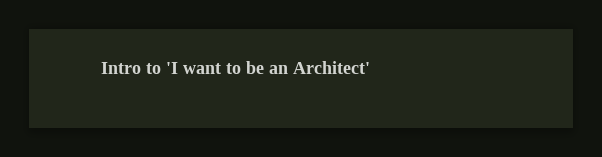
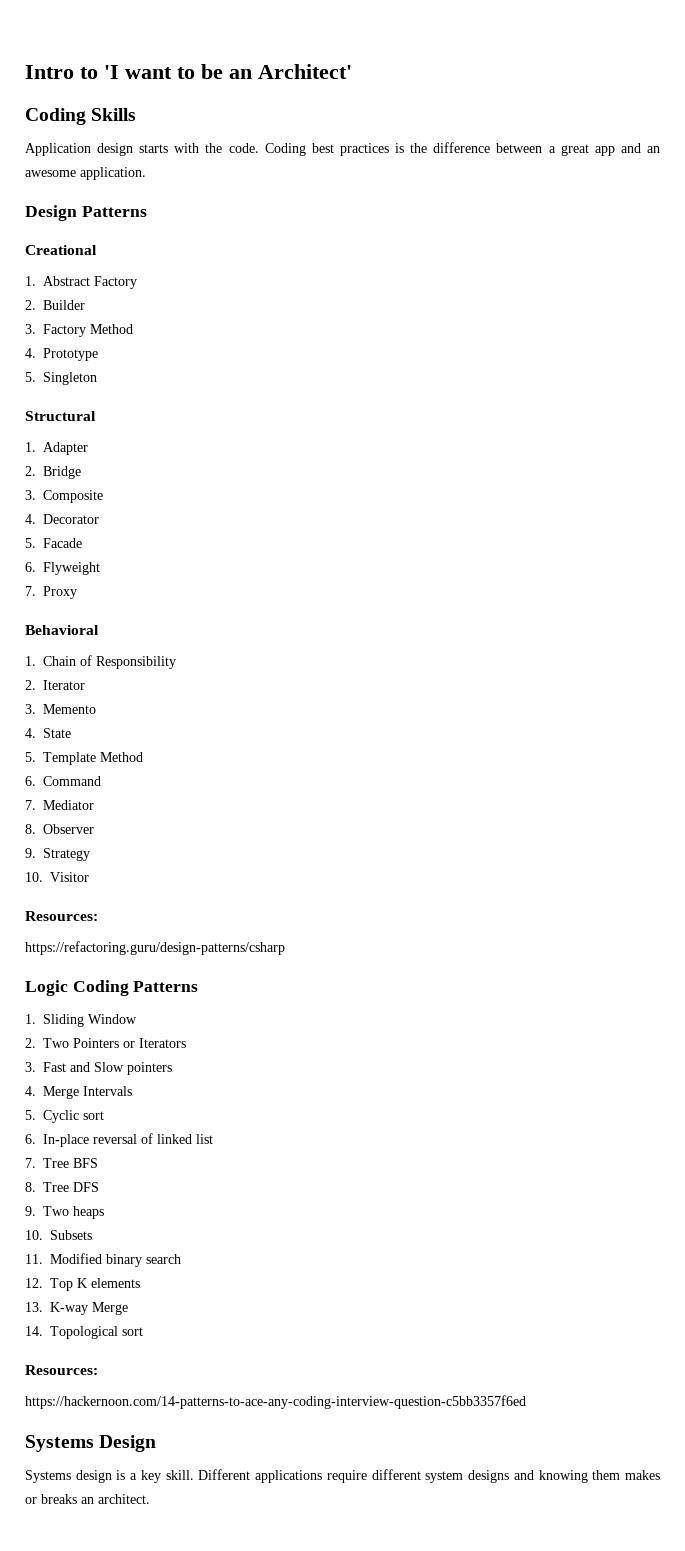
+ Coding Skills
+ Application design starts with the code. Coding best practices is the difference between a great app and an awesome application.
+ Design Patterns
+ Creational
+ 1. Abstract Factory
+ 2. Builder
+ 3. Factory Method
+ 4. Prototype
+ 5. Singleton
+ Structural
+ 1. Adapter
+ 2. Bridge
+ 3. Composite
+ 4. Decorator
+ 5. Facade
+ 6. Flyweight
+ 7. Proxy
+ Behavioral
+ 1. Chain of Responsibility
+ 2. Iterator
+ 3. Memento
+ 4. State
+ 5. Template Method
+ 6. Command
+ 7. Mediator
+ 8. Observer
+ 9. Strategy
+ 10. Visitor
+ Resources:
+ https://refactoring.guru/design-patterns/csharp
+ Logic Coding Patterns
+ 1. Sliding Window
+ 2. Two Pointers or Iterators
+ 3. Fast and Slow pointers
+ 4. Merge Intervals
+ 5. Cyclic sort
+ 6. In-place reversal of linked list
+ 7. Tree BFS
+ 8. Tree DFS
+ 9. Two heaps
+ 10. Subsets
+ 11. Modified binary search
+ 12. Top K elements
+ 13. K-way Merge
+ 14. Topological sort
+ Resources:
+ https://hackernoon.com/14-patterns-to-ace-any-coding-interview-question-c5bb3357f6ed
+ Systems Design
+ Systems design is a key skill. Different applications require different system designs and knowing them makes or breaks an architect.

